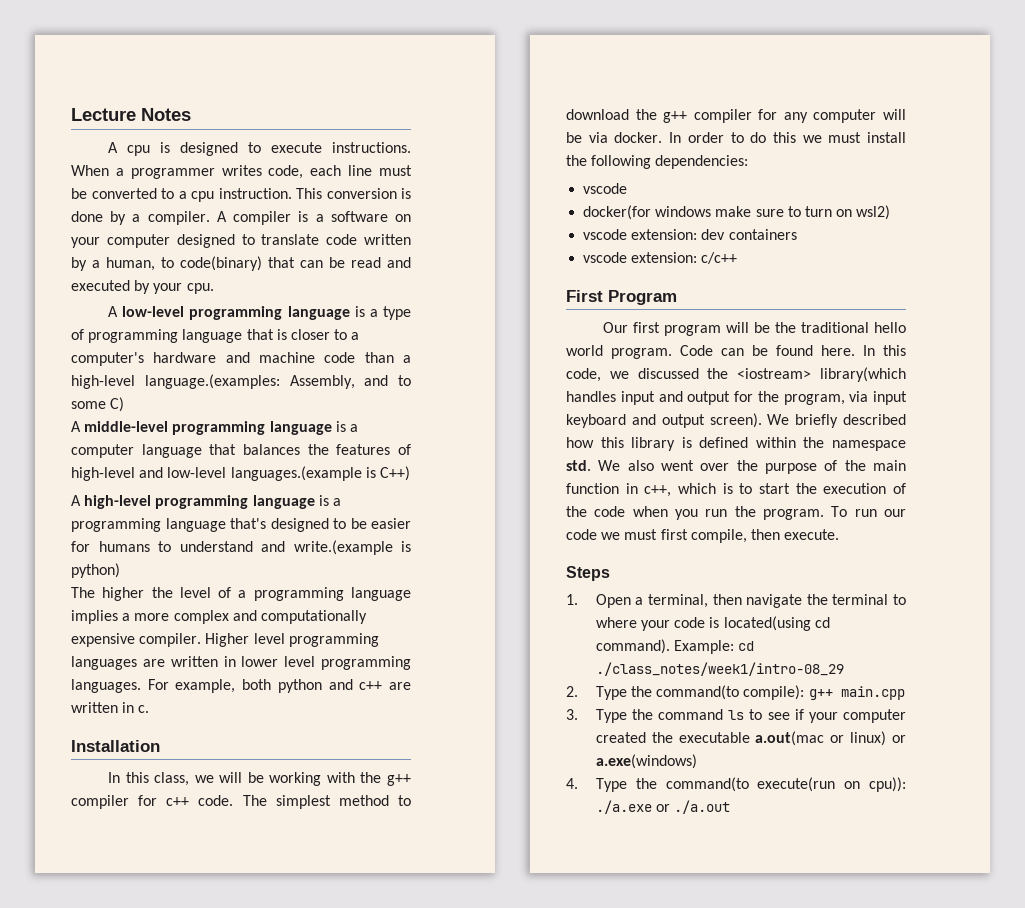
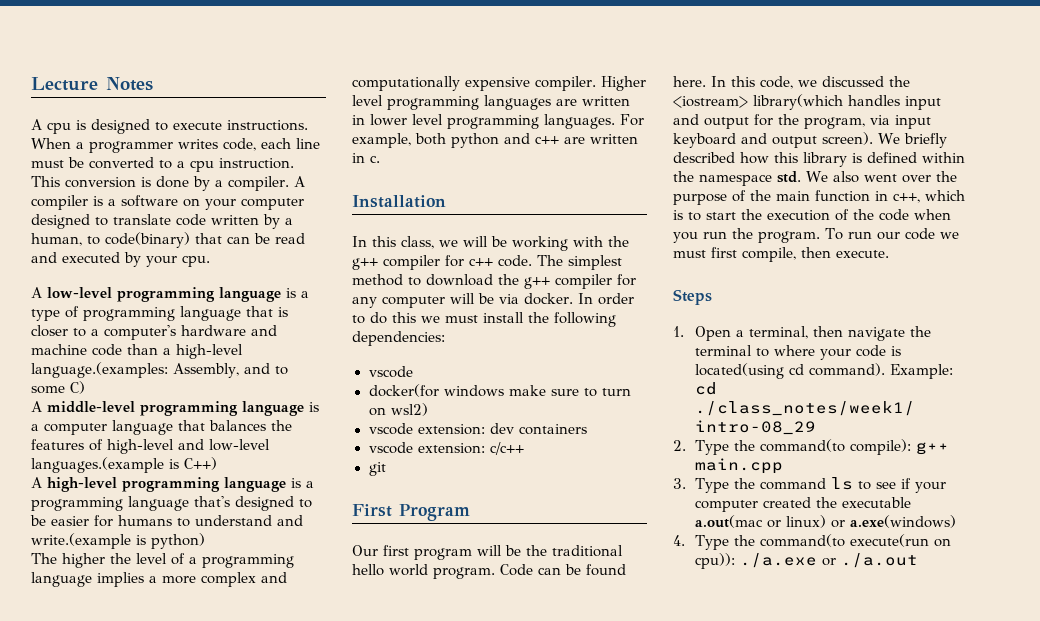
+ git

